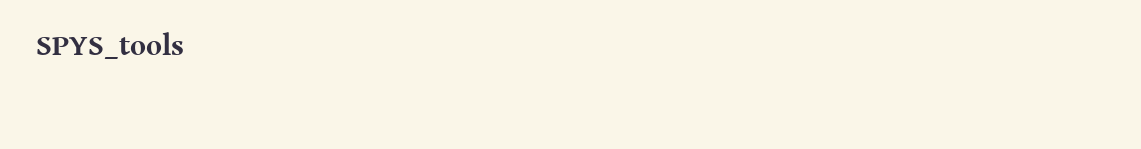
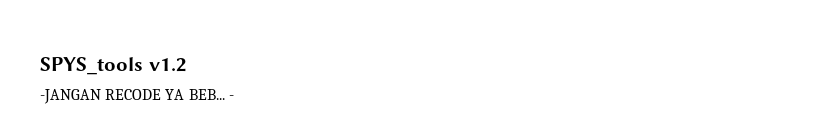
- SPYS_tools
+ SPYS_tools v1.2
+ -JANGAN RECODE YA BEB... -

